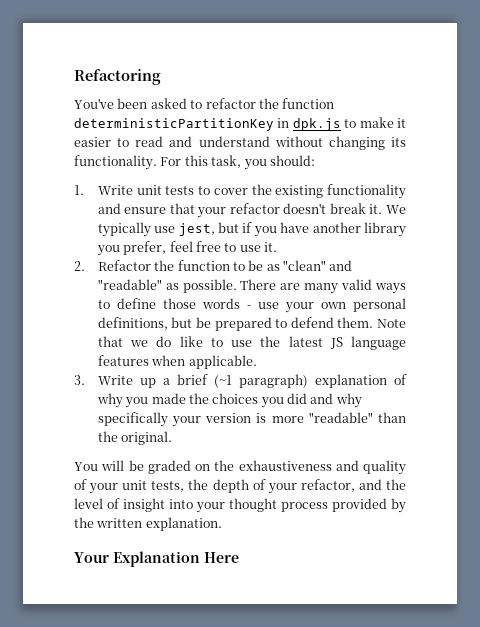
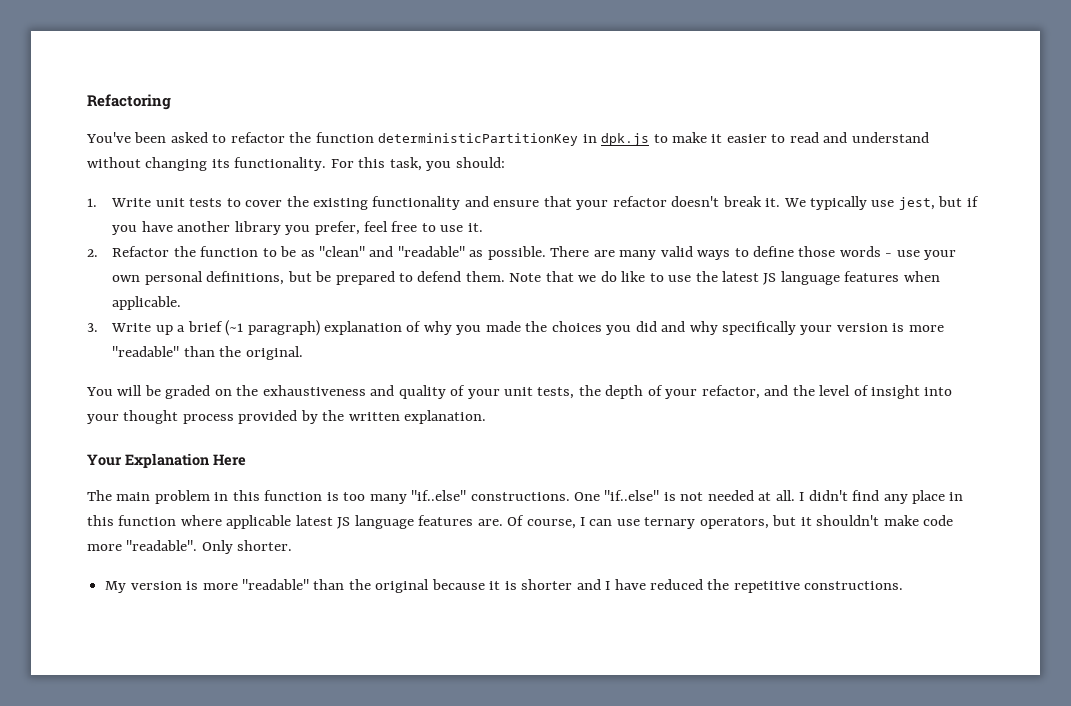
+ The main problem in this function is too many "if..else" constructions. One "if..else" is not needed at all. I didn't find any place in this function where applicable latest JS language features are. Of course, I can use ternary operators, but it shouldn't make code more "readable". Only shorter.
+ My version is more "readable" than the original because it is shorter and I have reduced the repetitive constructions.

